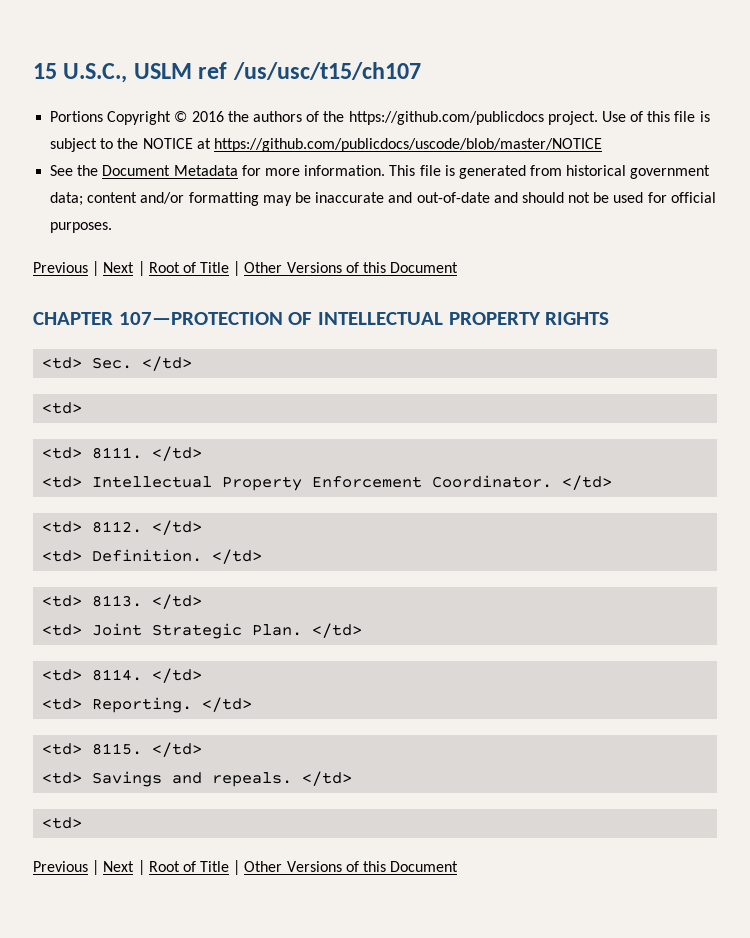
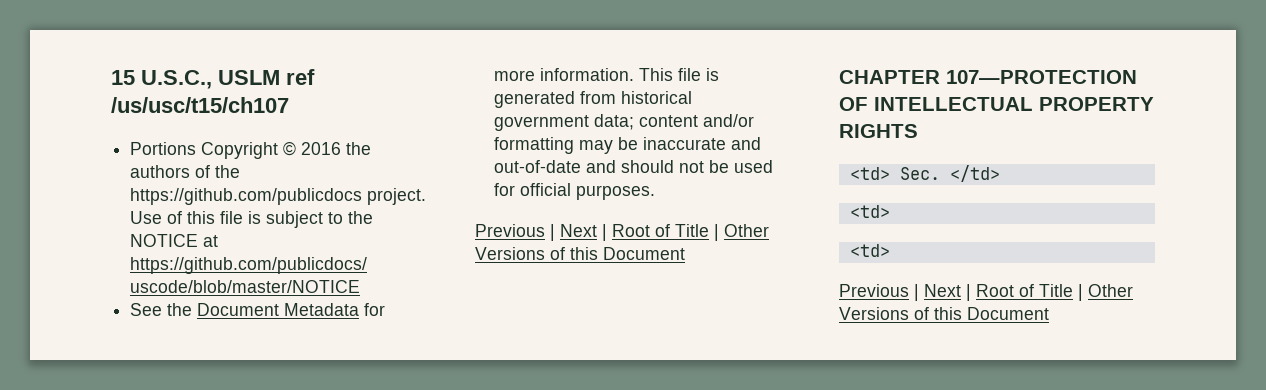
- <td> 8111. </td>
- <td> Intellectual Property Enforcement Coordinator. </td>
- <td> 8112. </td>
- <td> Definition. </td>
- <td> 8113. </td>
- <td> Joint Strategic Plan. </td>
- <td> 8114. </td>
- <td> Reporting. </td>
- <td> 8115. </td>
- <td> Savings and repeals. </td>

